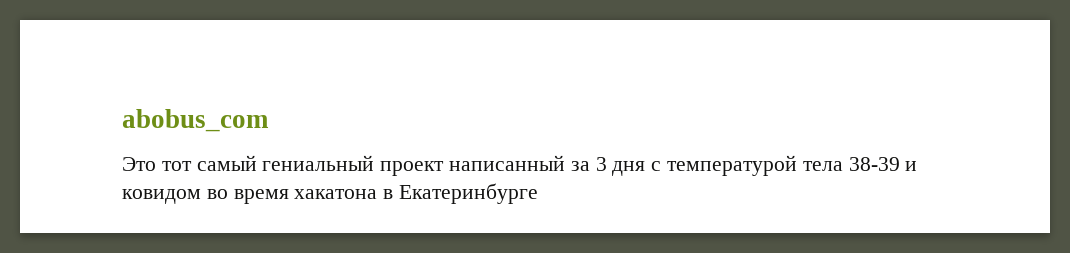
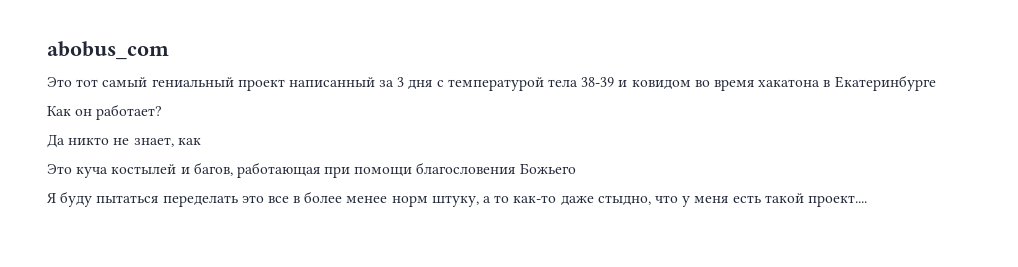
+ Как он работает?
+ Да никто не знает, как
+ Это куча костылей и багов, работающая при помощи благословения Божьего
+ Я буду пытаться переделать это все в более менее норм штуку, а то как-то даже стыдно, что у меня есть такой проект....

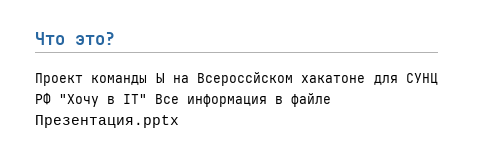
- abobus_com
- Это тот самый гениальный проект написанный за 3 дня с температурой тела 38-39 и ковидом во время хакатона в Екатеринбурге
- Как он работает?
- Да никто не знает, как
- Это куча костылей и багов, работающая при помощи благословения Божьего
- Я буду пытаться переделать это все в более менее норм штуку, а то как-то даже стыдно, что у меня есть такой проект....
+ Что это?
+ Проект команды Ы на Всероссйском хакатоне для СУНЦ РФ "Хочу в IT" Все информация в файле Презентация.pptx

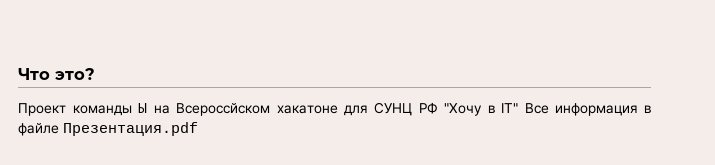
- Проект команды Ы на Всероссйском хакатоне для СУНЦ РФ "Хочу в IT" Все информация в файле Презентация.pptx
+ Проект команды Ы на Всероссйском хакатоне для СУНЦ РФ "Хочу в IT" Все информация в файле Презентация.pdf

